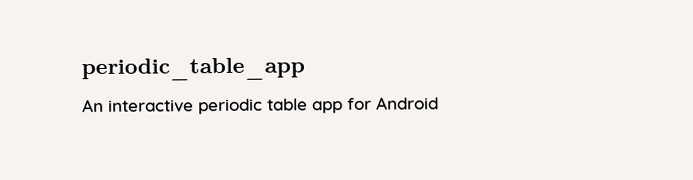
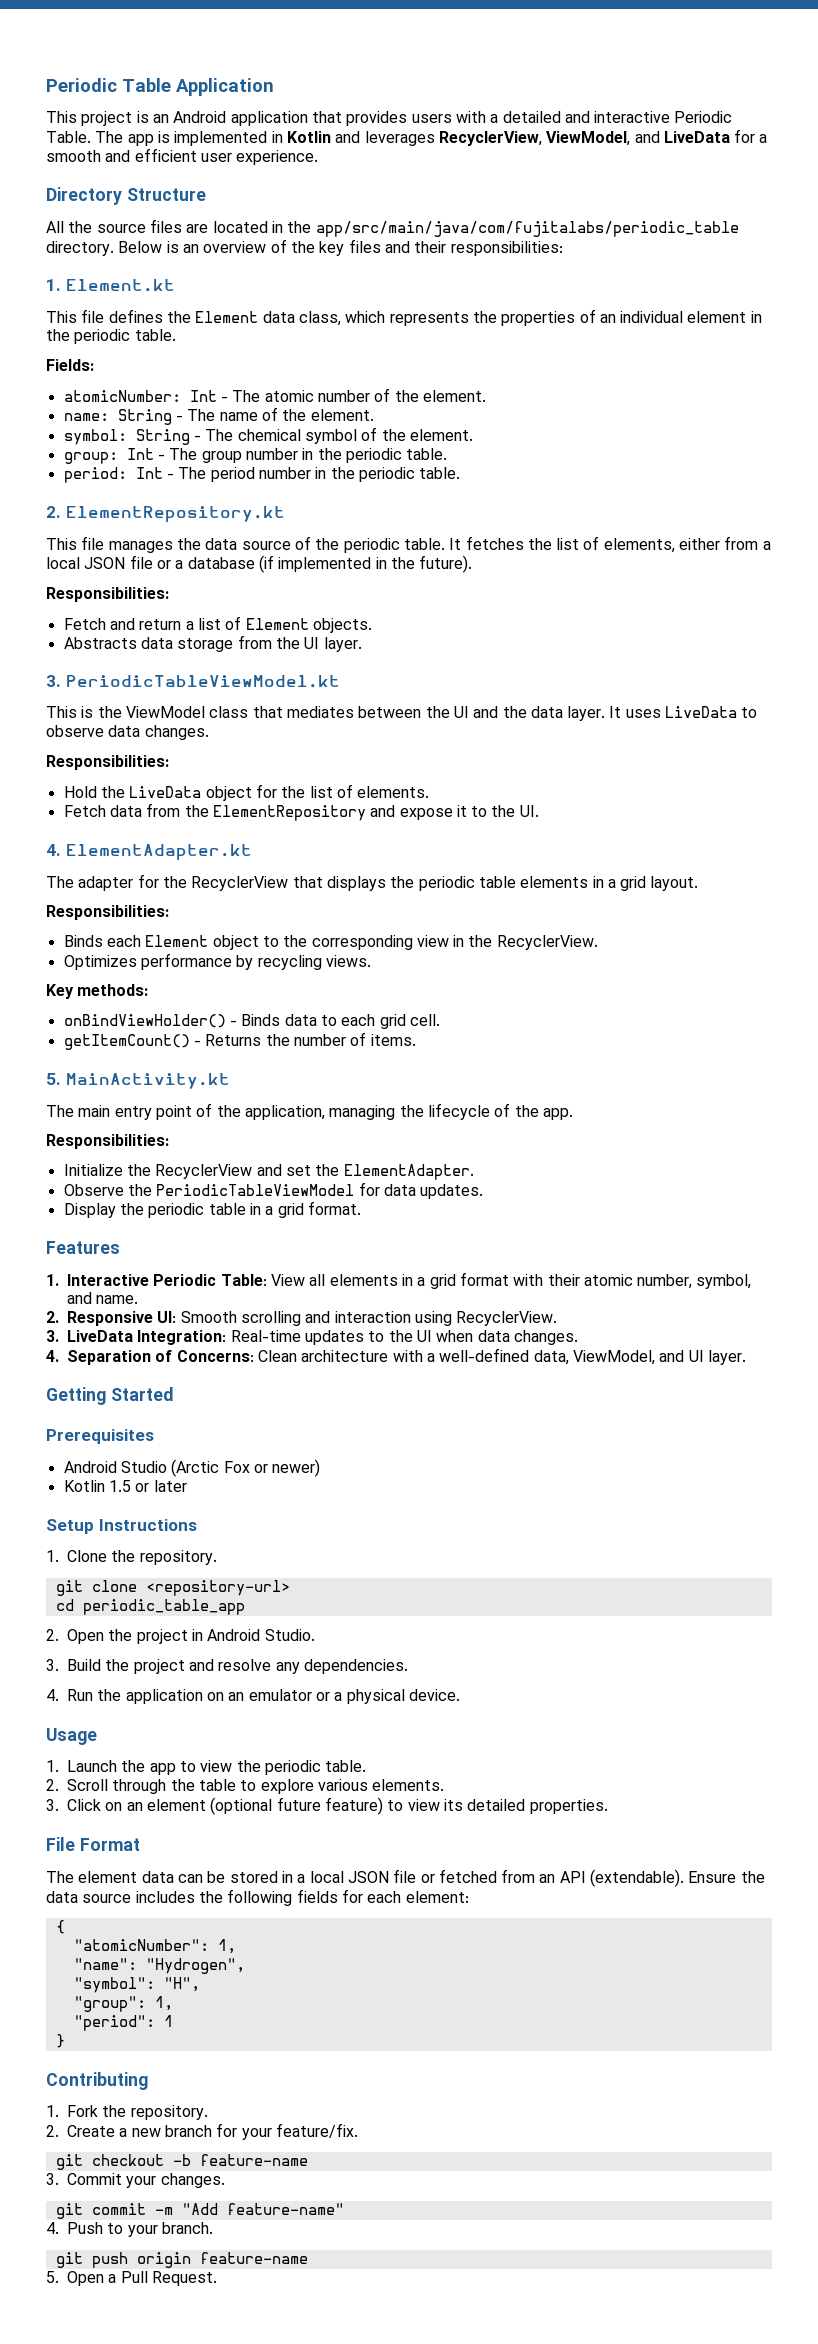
- periodic_table_app
- An interactive periodic table app for Android
+ Periodic Table Application
+ This project is an Android application that provides users with a detailed and interactive Periodic Table. The app is implemented in Kotlin and leverages RecyclerView, ViewModel, and LiveData for a smooth and efficient user experience.
+ Directory Structure
+ All the source files are located in the app/src/main/java/com/fujitalabs/periodic_table directory. Below is an overview of the key files and their responsibilities:
+ 1. Element.kt
+ This file defines the Element data class, which represents the properties of an individual element in the periodic table.
+ Fields:
+ atomicNumber: Int - The atomic number of the element.
+ name: String - The name of the element.
+ symbol: String - The chemical symbol of the element.
+ group: Int - The group number in the periodic table.
+ period: Int - The period number in the periodic table.
+ 2. ElementRepository.kt
+ This file manages the data source of the periodic table. It fetches the list of elements, either from a local JSON file or a database (if implemented in the future).
+ Responsibilities:
+ Fetch and return a list of Element objects.
+ Abstracts data storage from the UI layer.
+ 3. PeriodicTableViewModel.kt
+ This is the ViewModel class that mediates between the UI and the data layer. It uses LiveData to observe data changes.
+ Responsibilities:
+ Hold the LiveData object for the list of elements.
+ Fetch data from the ElementRepository and expose it to the UI.
+ 4. ElementAdapter.kt
+ The adapter for the RecyclerView that displays the periodic table elements in a grid layout.
+ Responsibilities:
+ Binds each Element object to the corresponding view in the RecyclerView.
+ Optimizes performance by recycling views.
+ Key methods:
+ onBindViewHolder() - Binds data to each grid cell.
+ getItemCount() - Returns the number of items.
+ 5. MainActivity.kt
+ The main entry point of the application, managing the lifecycle of the app.
+ Responsibilities:
+ Initialize the RecyclerView and set the ElementAdapter.
+ Observe the PeriodicTableViewModel for data updates.
+ Display the periodic table in a grid format.
+ Features
+ 1. Interactive Periodic Table: View all elements in a grid format with their atomic number, symbol, and name.
+ 2. Responsive UI: Smooth scrolling and interaction using RecyclerView.
+ 3. LiveData Integration: Real-time updates to the UI when data changes.
+ 4. Separation of Concerns: Clean architecture with a well-defined data, ViewModel, and UI layer.
+ Getting Started
+ Prerequisites
+ Android Studio (Arctic Fox or newer)
+ Kotlin 1.5 or later
+ Setup Instructions
+ 1. Clone the repository.
+ git clone <repository-url>
+ cd periodic_table_app
+ 2. Open the project in Android Studio.
+ 3. Build the project and resolve any dependencies.
+ 4. Run the application on an emulator or a physical device.
+ Usage
+ 1. Launch the app to view the periodic table.
+ 2. Scroll through the table to explore various elements.
+ 3. Click on an element (optional future feature) to view its detailed properties.
+ File Format
+ The element data can be stored in a local JSON file or fetched from an API (extendable). Ensure the data source includes the following fields for each element:
+ {
+ "atomicNumber": 1,
+ "name": "Hydrogen",
+ "symbol": "H",
+ "group": 1,
+ "period": 1
+ }
+ Contributing
+ 1. Fork the repository.
+ 2. Create a new branch for your feature/fix.
+ git checkout -b feature-name
+ 3. Commit your changes.
+ git commit -m "Add feature-name"
+ 4. Push to your branch.
+ git push origin feature-name
+ 5. Open a Pull Request.

